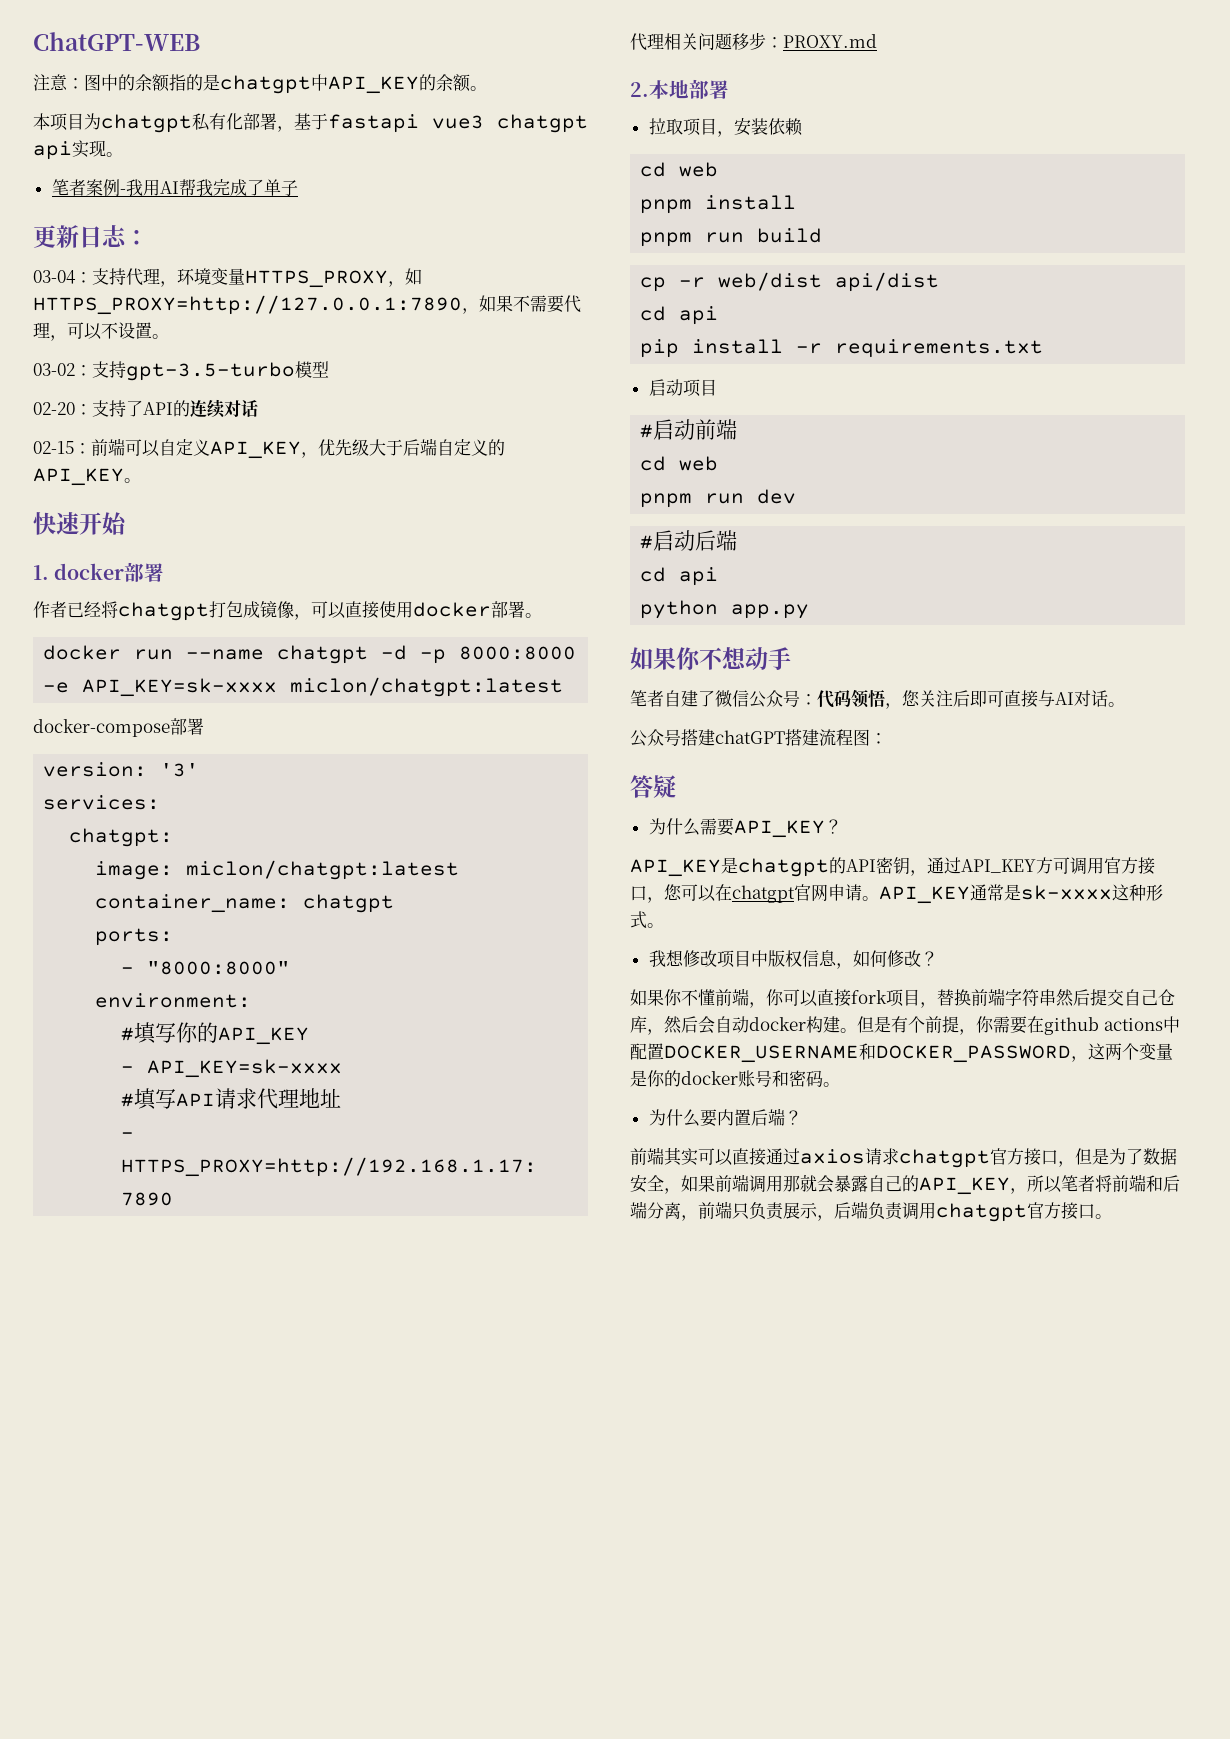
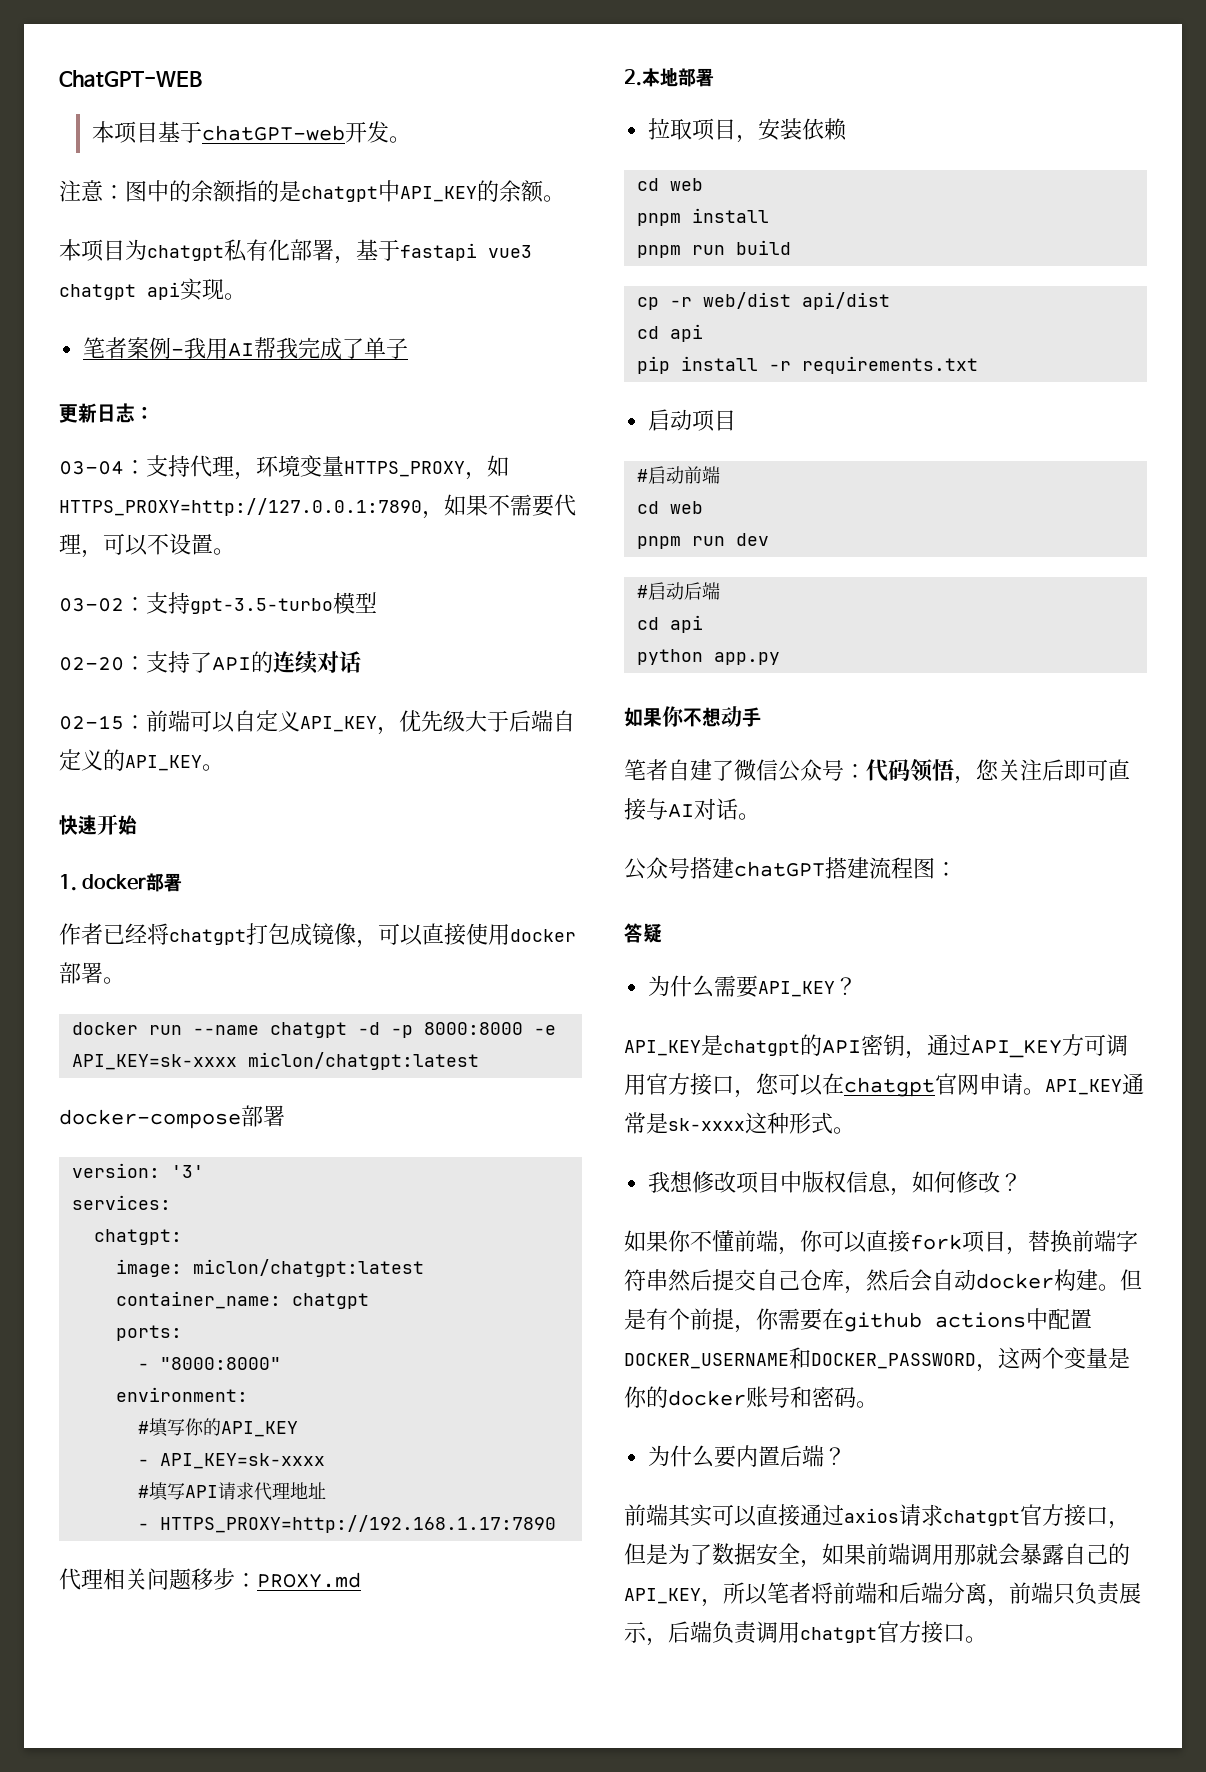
+ 本项目基于chatGPT-web开发。

